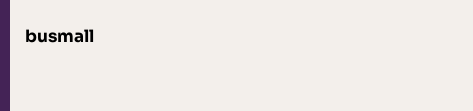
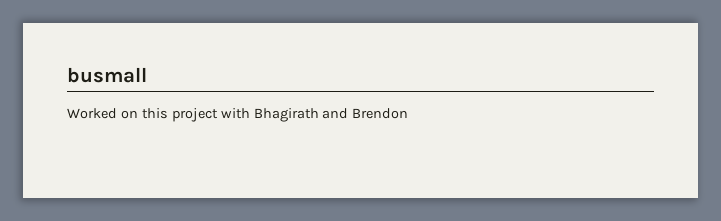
+ Worked on this project with Bhagirath and Brendon

